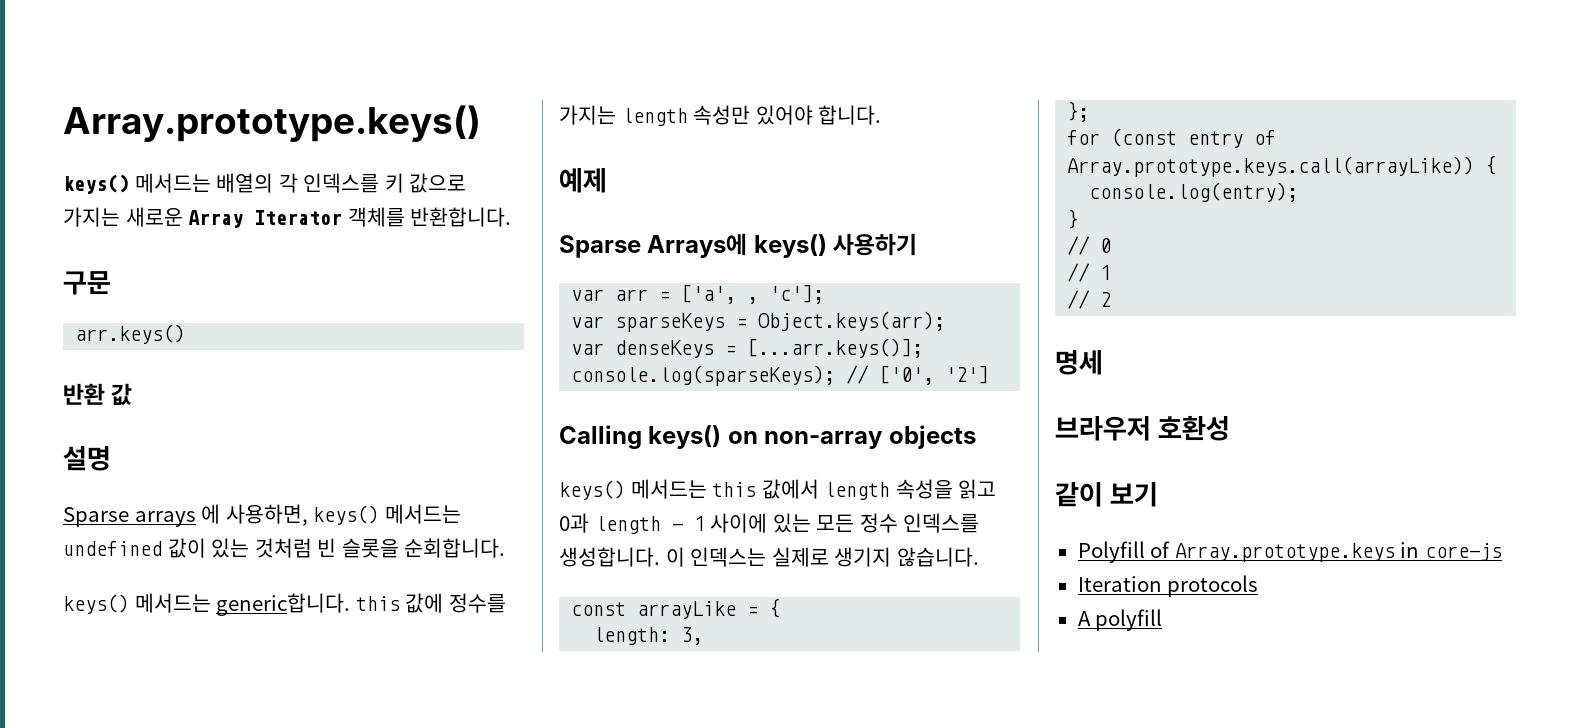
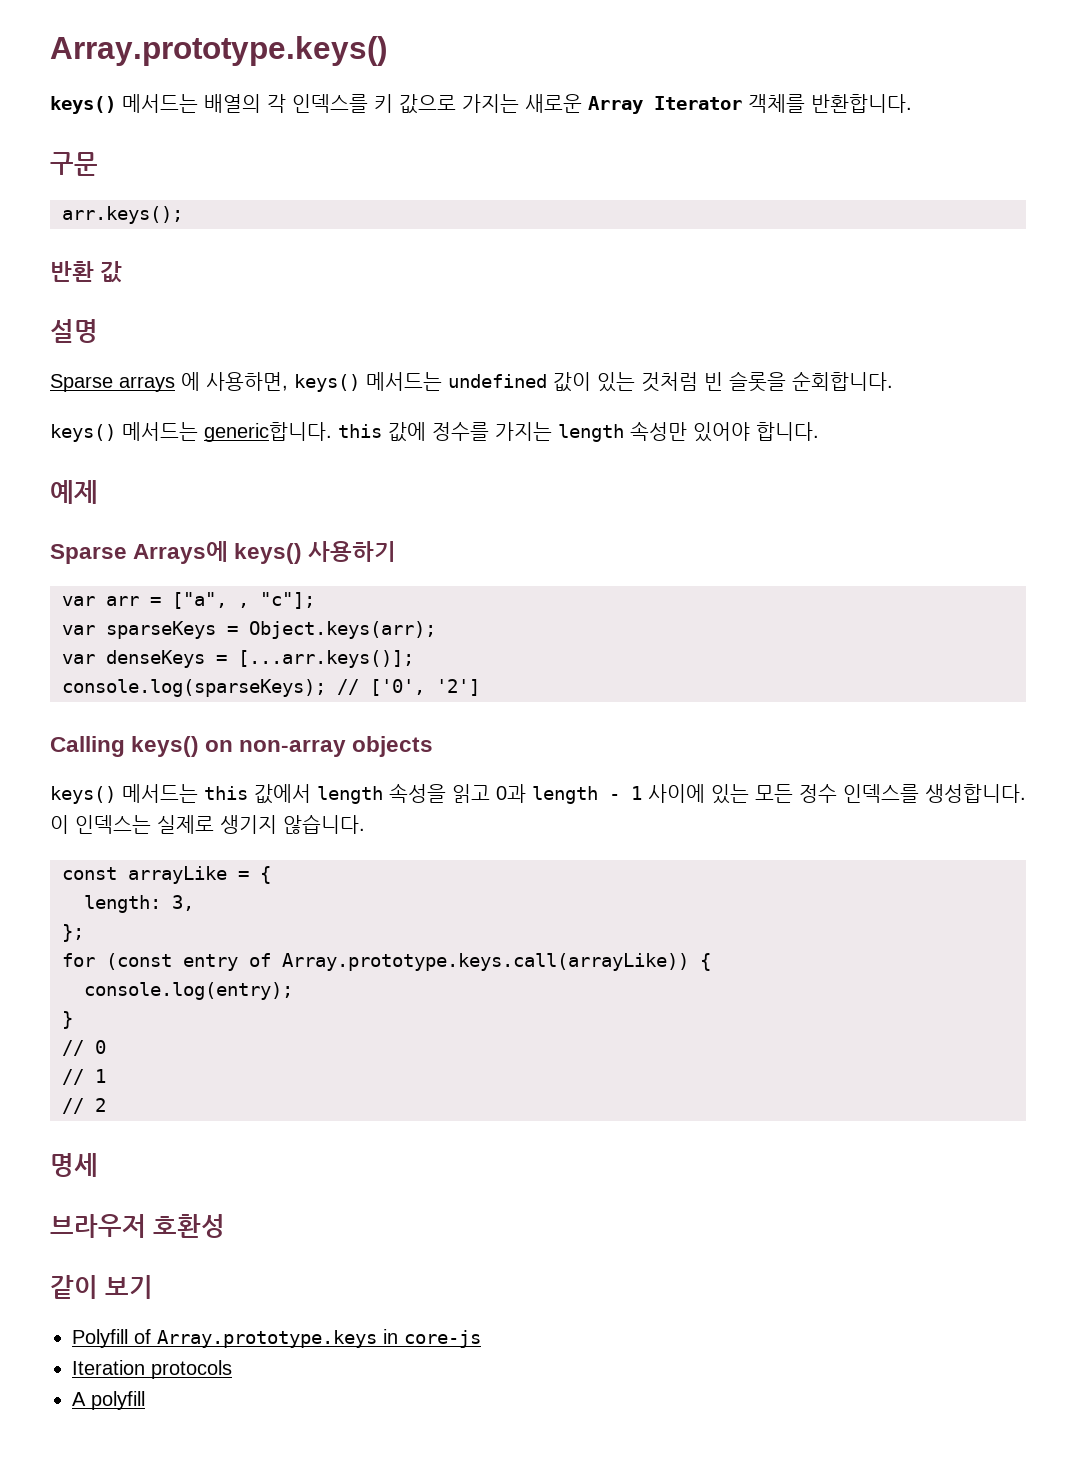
- arr.keys()
+ arr.keys();
- var arr = ['a', , 'c'];
+ var arr = ["a", , "c"];

